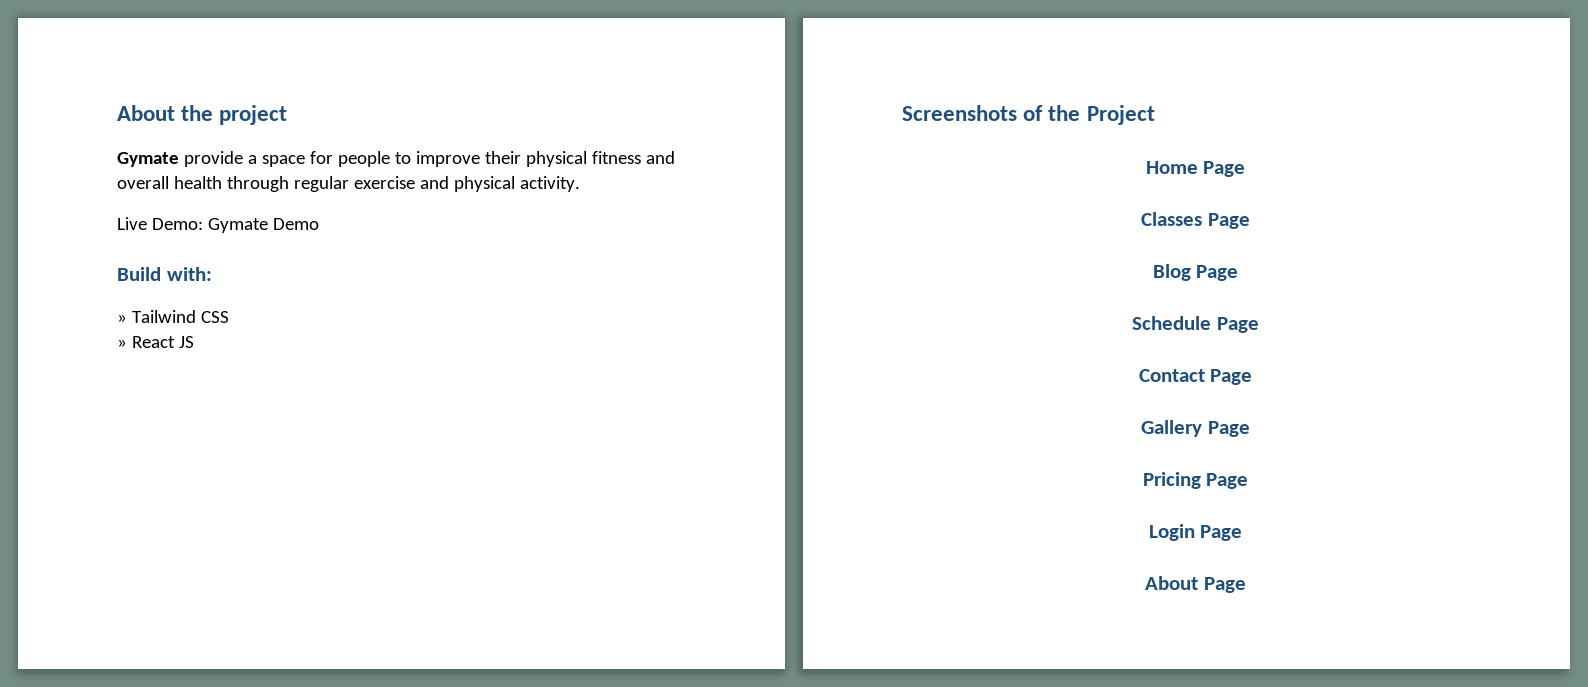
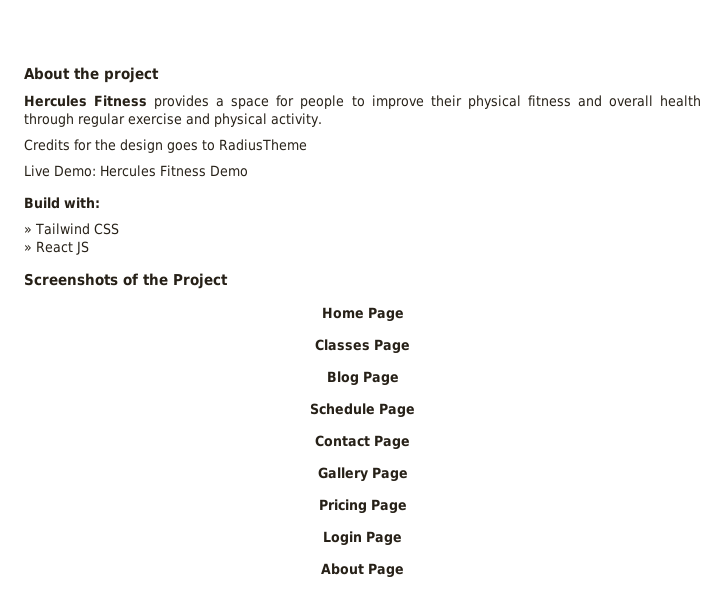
- Gymate provide a space for people to improve their physical fitness and overall health through regular exercise and physical activity.
+ Hercules Fitness provides a space for people to improve their physical fitness and overall health through regular exercise and physical activity.
+ Credits for the design goes to RadiusTheme
- Live Demo: Gymate Demo
+ Live Demo: Hercules Fitness Demo

